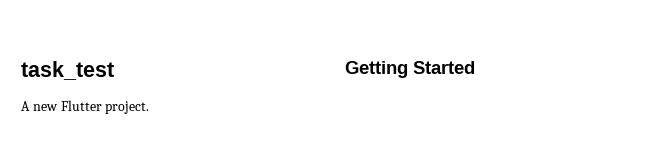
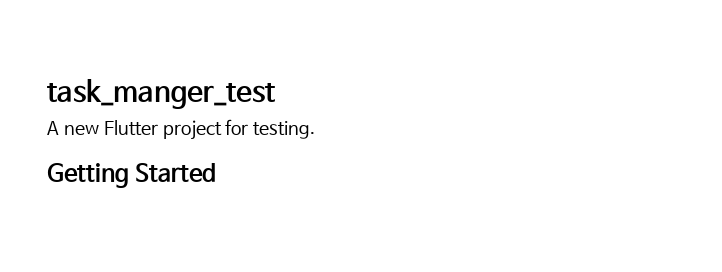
- task_test
+ task_manger_test
- A new Flutter project.
+ A new Flutter project for testing.

